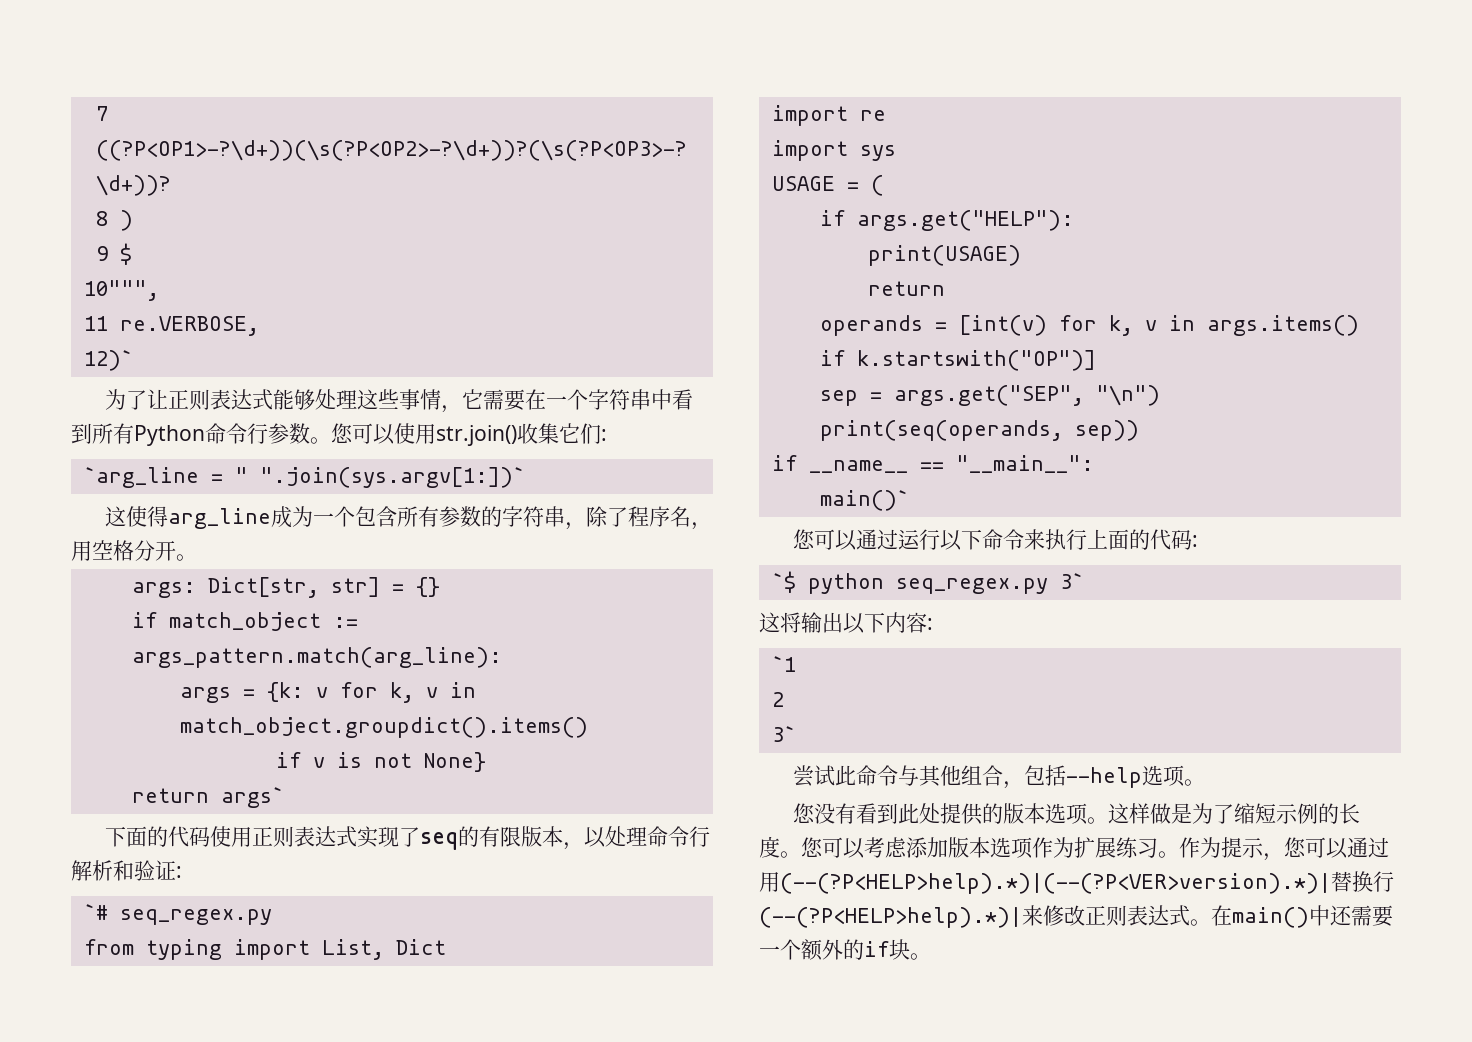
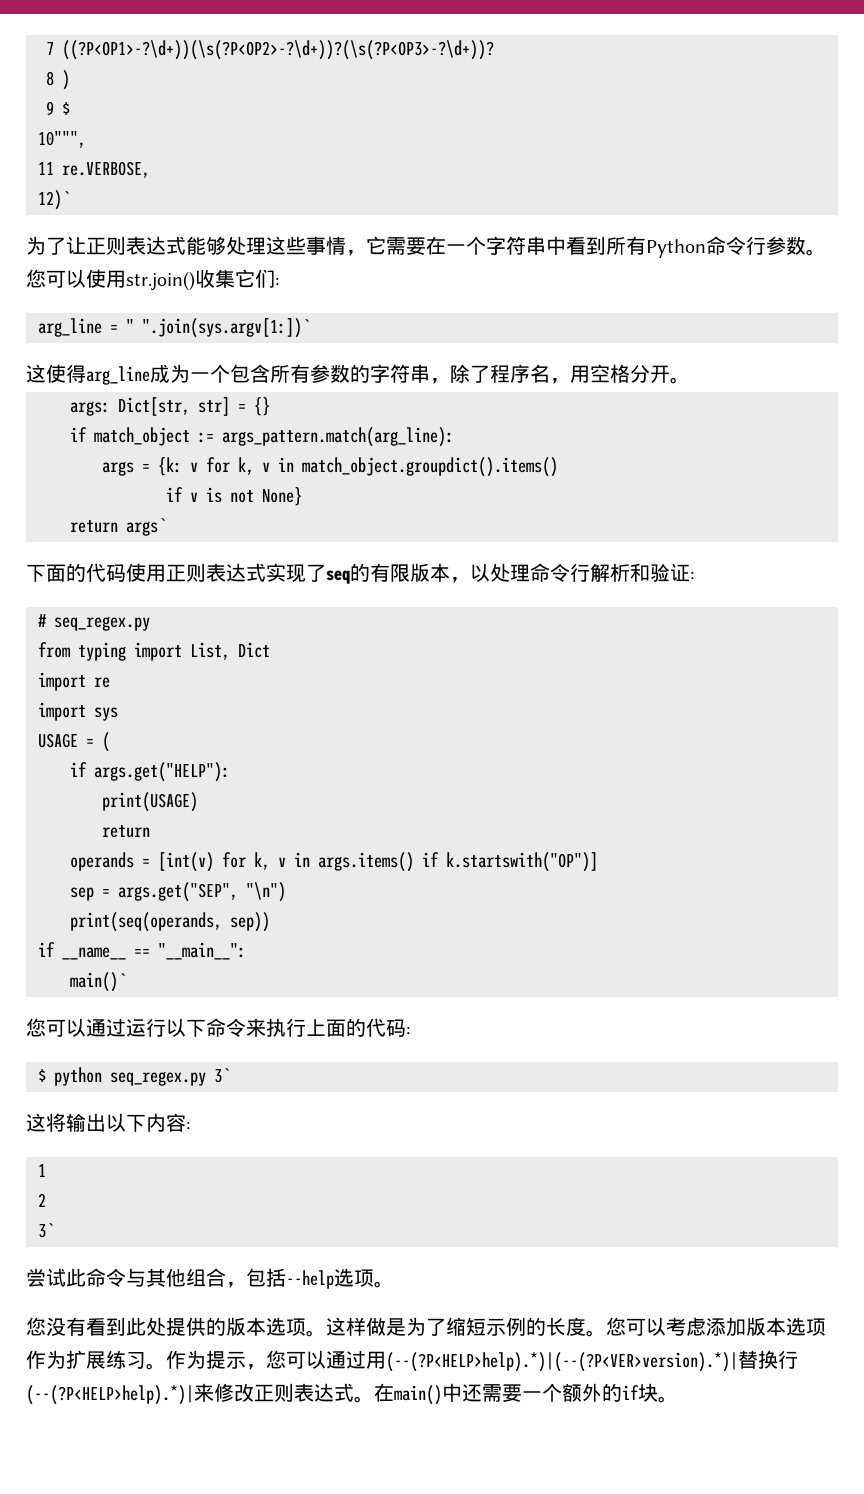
- `arg_line = " ".join(sys.argv[1:])`
+ arg_line = " ".join(sys.argv[1:])`
- `# seq_regex.py
+ # seq_regex.py
- `$ python seq_regex.py 3`
+ $ python seq_regex.py 3`
- `1
+ 1

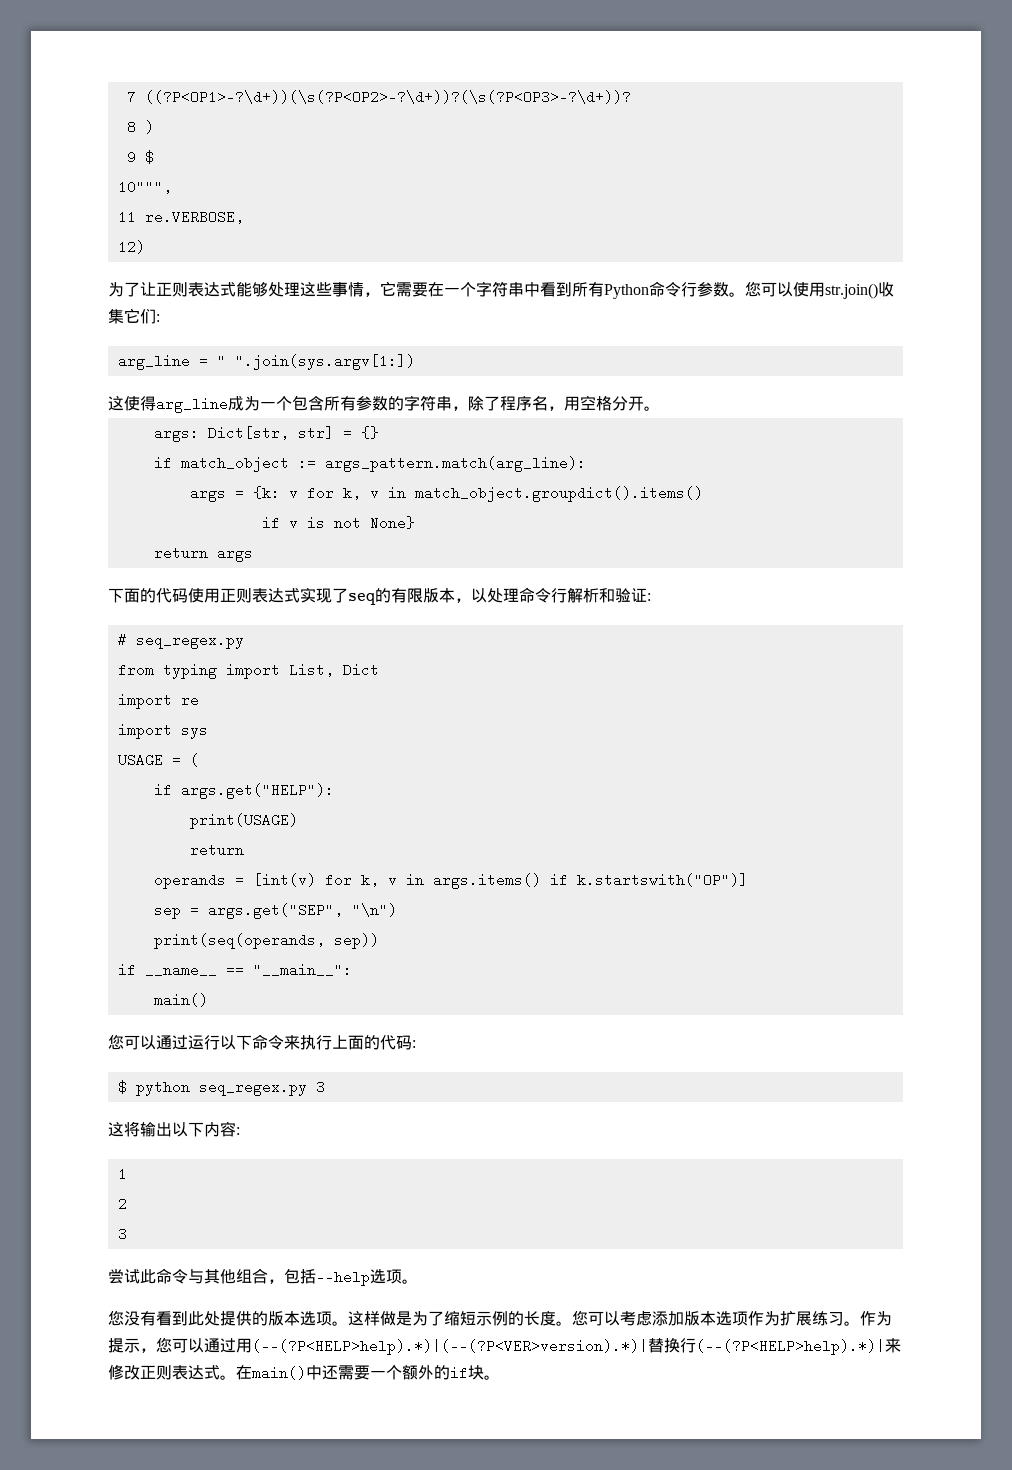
- 12)`
+ 12)
- arg_line = " ".join(sys.argv[1:])`
+ arg_line = " ".join(sys.argv[1:])
- return args`
+ return args
  if __name__ == "__main__":
- main()`
+ main()
- $ python seq_regex.py 3`
+ $ python seq_regex.py 3
  2
- 3`
+ 3

